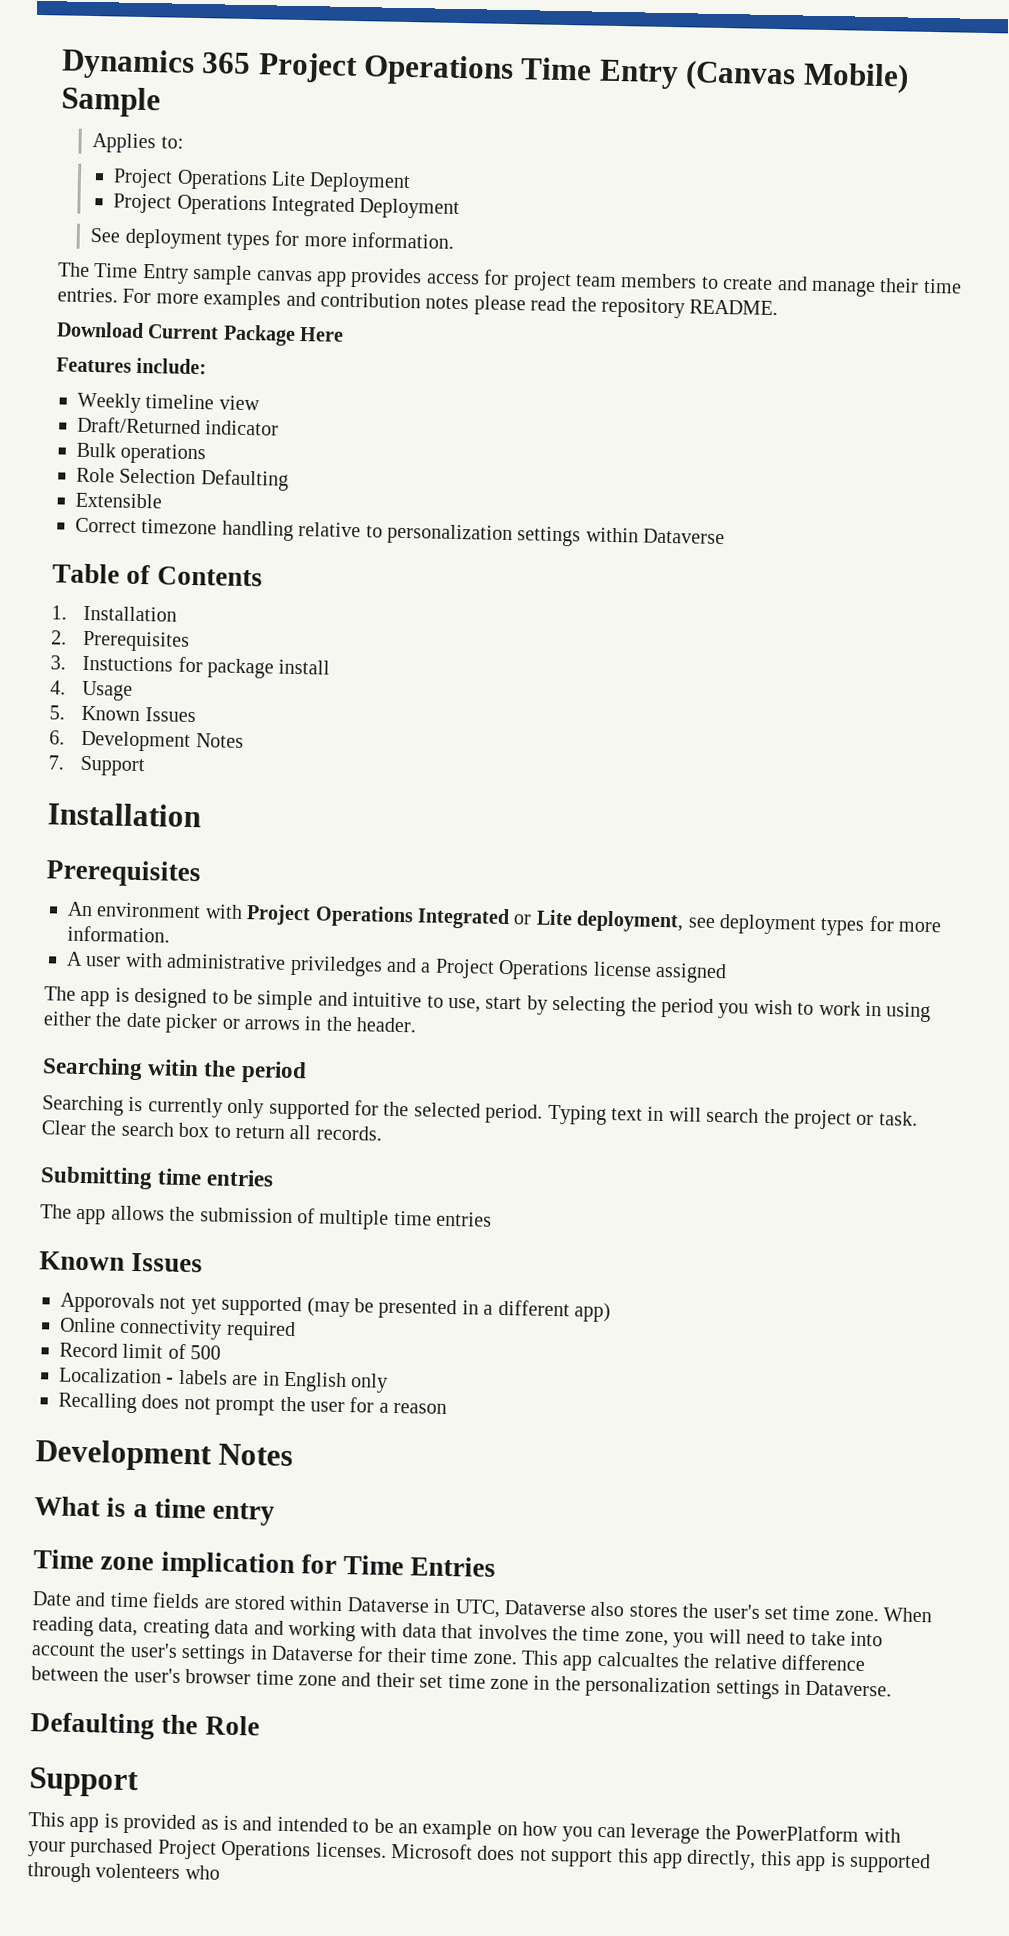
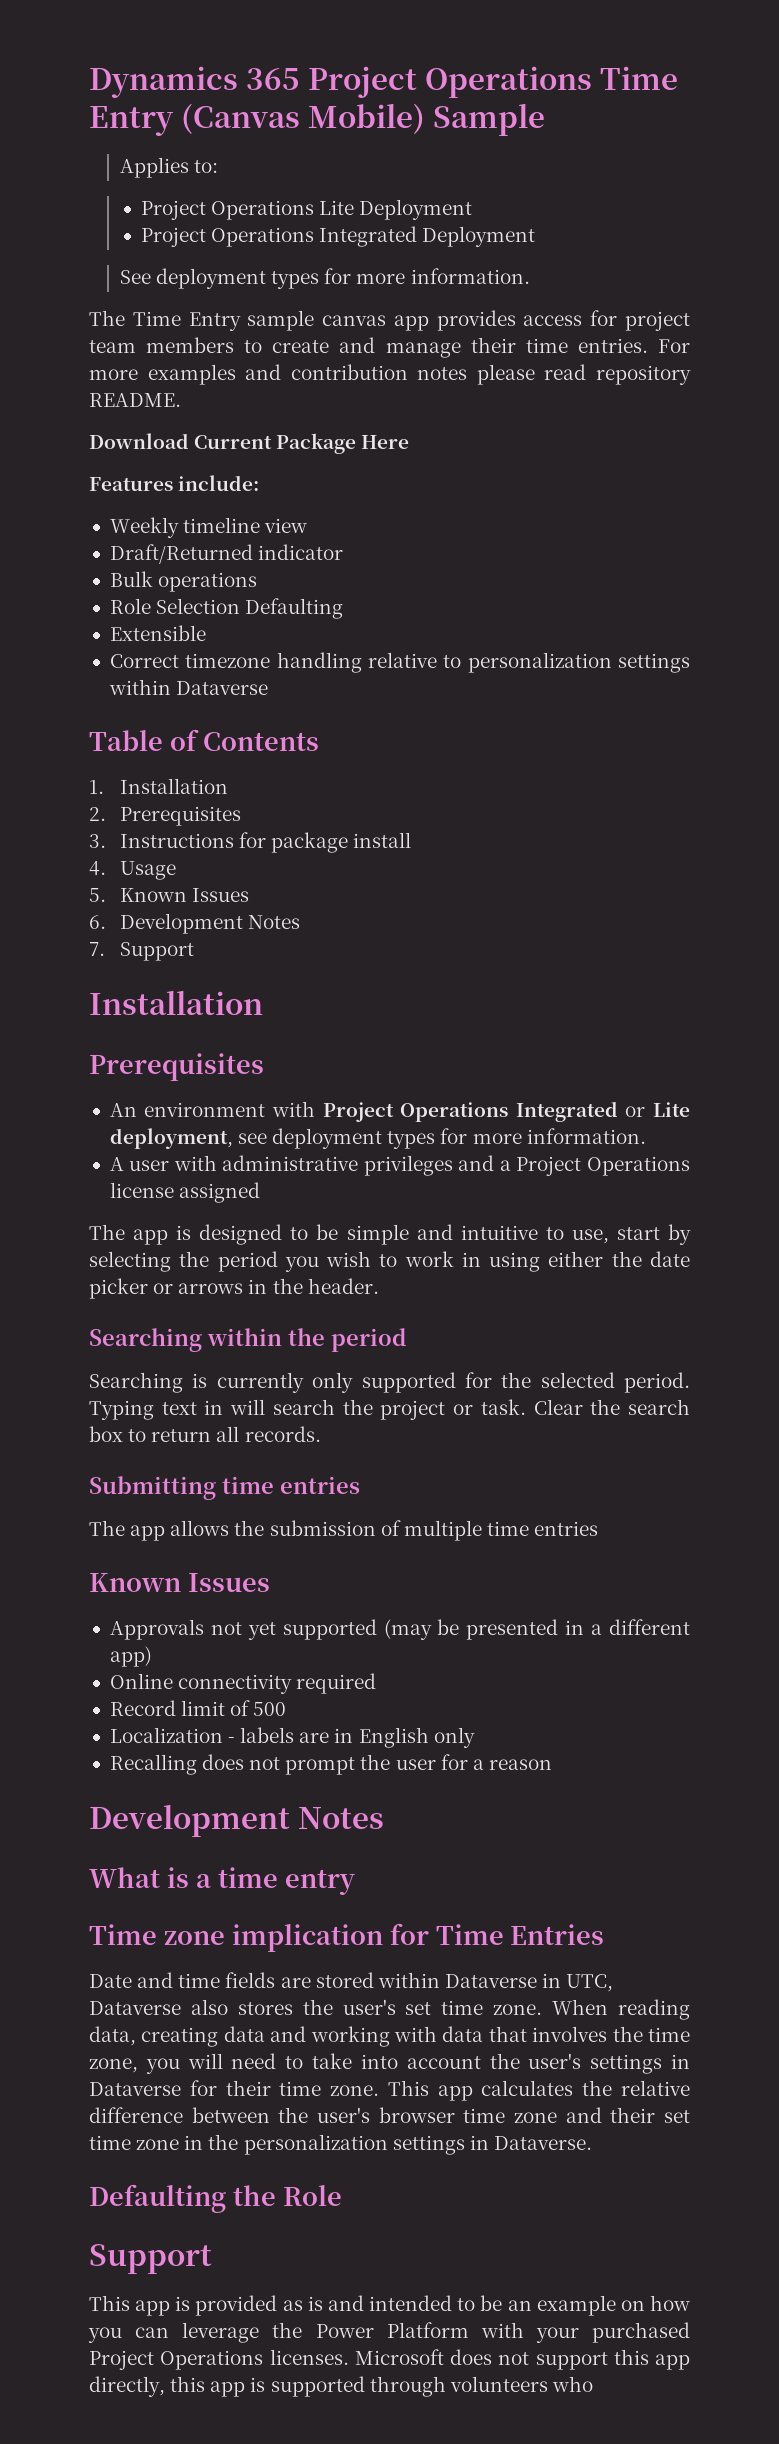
- For more examples and contribution notes please read the repository README.
+ For more examples and contribution notes please read repository README.
- 3. Instuctions for package install
+ 3. Instructions for package install
- A user with administrative priviledges and a Project Operations license assigned
+ A user with administrative privileges and a Project Operations license assigned
- Searching witin the period
+ Searching within the period
- Apporovals not yet supported (may be presented in a different app)
+ Approvals not yet supported (may be presented in a different app)
- This app calcualtes the relative difference between the user's browser time zone and their set time zone in the personalization settings in Dataverse.
+ This app calculates the relative difference between the user's browser time zone and their set time zone in the personalization settings in Dataverse.
- This app is provided as is and intended to be an example on how you can leverage the PowerPlatform with your purchased Project Operations licenses.
+ This app is provided as is and intended to be an example on how you can leverage the Power Platform with your purchased Project Operations licenses.
- Microsoft does not support this app directly, this app is supported through volenteers who
+ Microsoft does not support this app directly, this app is supported through volunteers who

